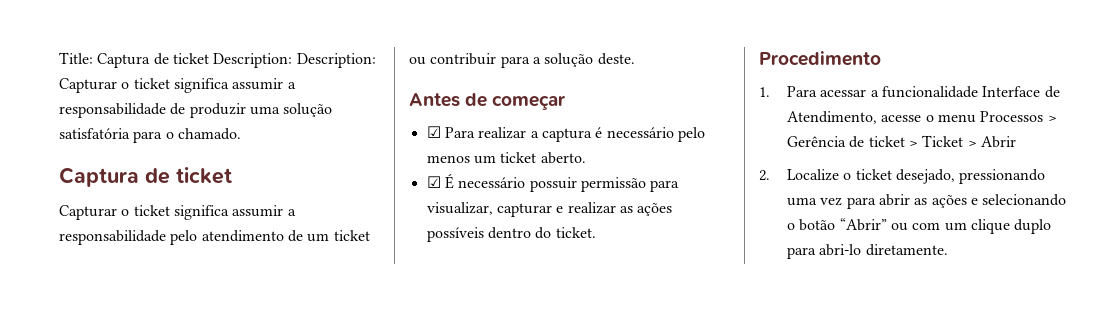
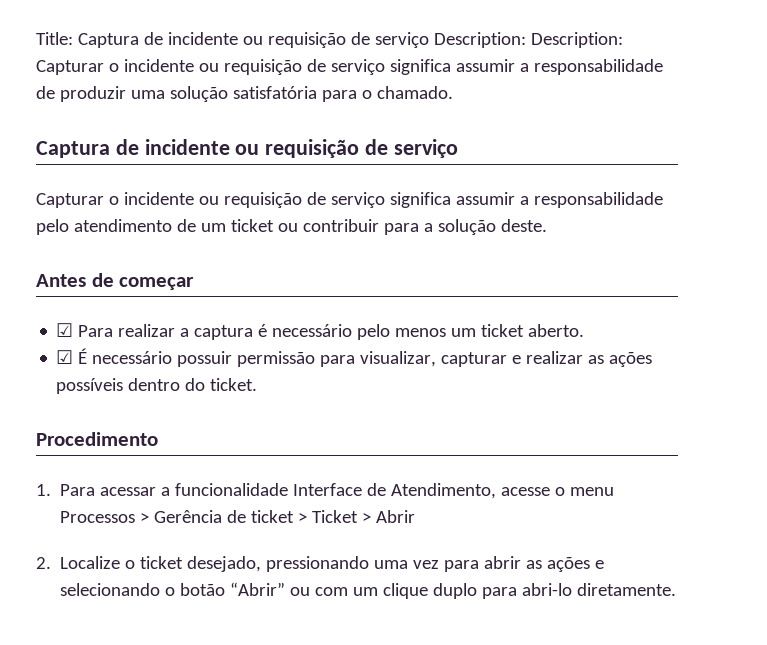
- Title: Captura de ticket Description: Description: Capturar o ticket significa assumir a responsabilidade de produzir uma solução satisfatória para o chamado.
- Captura de ticket
- Capturar o ticket significa assumir a responsabilidade pelo atendimento de um ticket ou contribuir para a solução deste.
+ Title: Captura de incidente ou requisição de serviço Description: Description: Capturar o incidente ou requisição de serviço significa assumir a responsabilidade de produzir uma solução satisfatória para o chamado.
+ Captura de incidente ou requisição de serviço
+ Capturar o incidente ou requisição de serviço significa assumir a responsabilidade pelo atendimento de um ticket ou contribuir para a solução deste.

